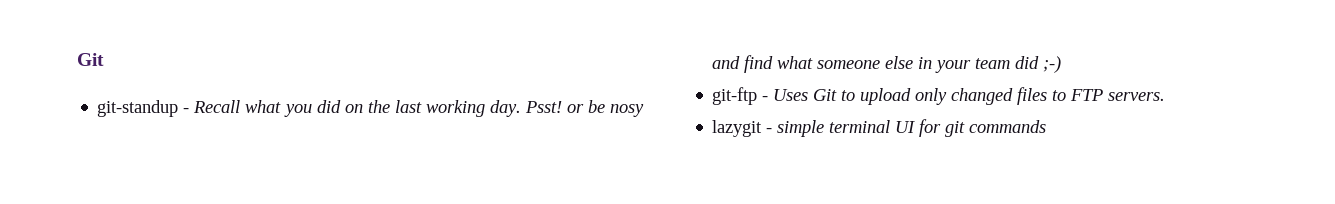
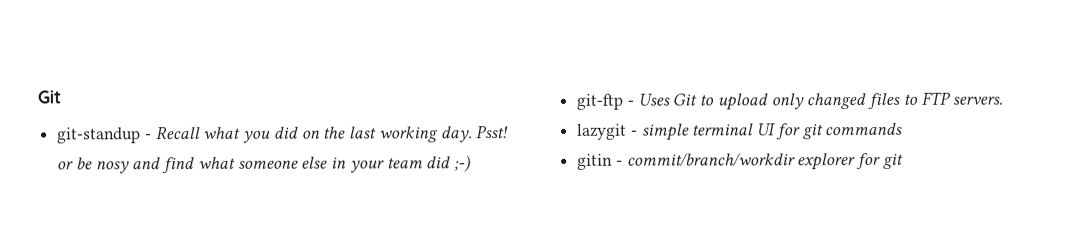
+ gitin - commit/branch/workdir explorer for git

